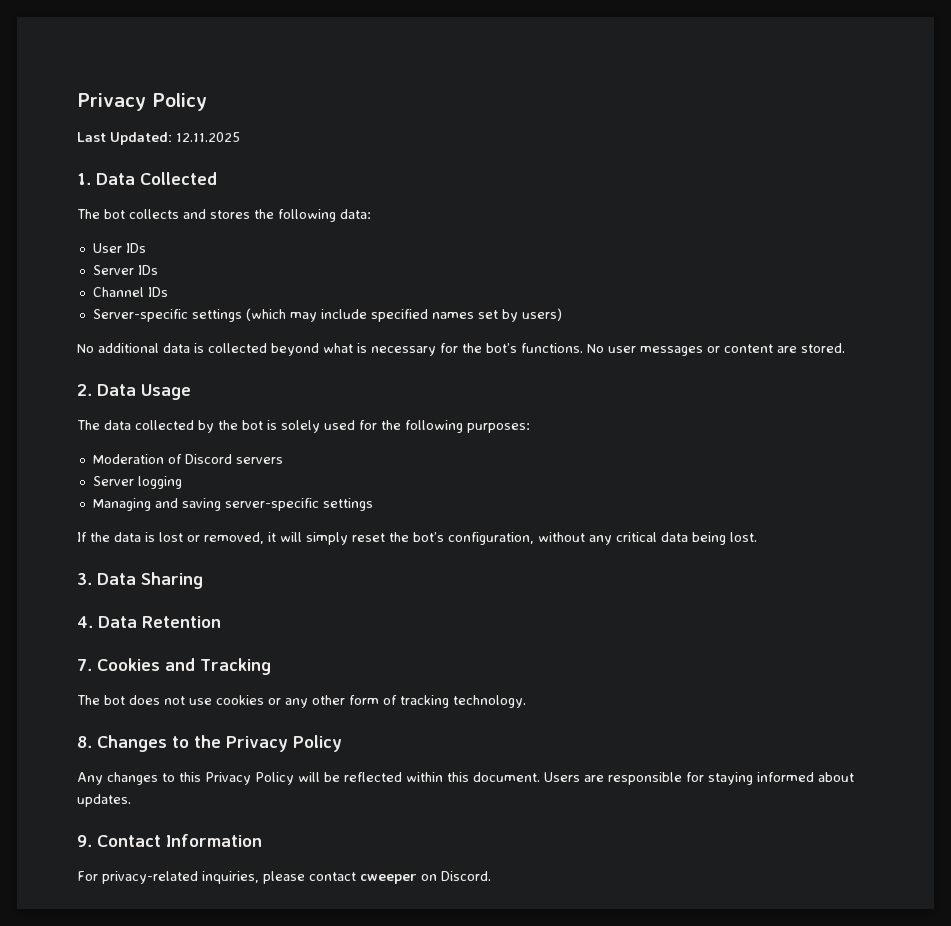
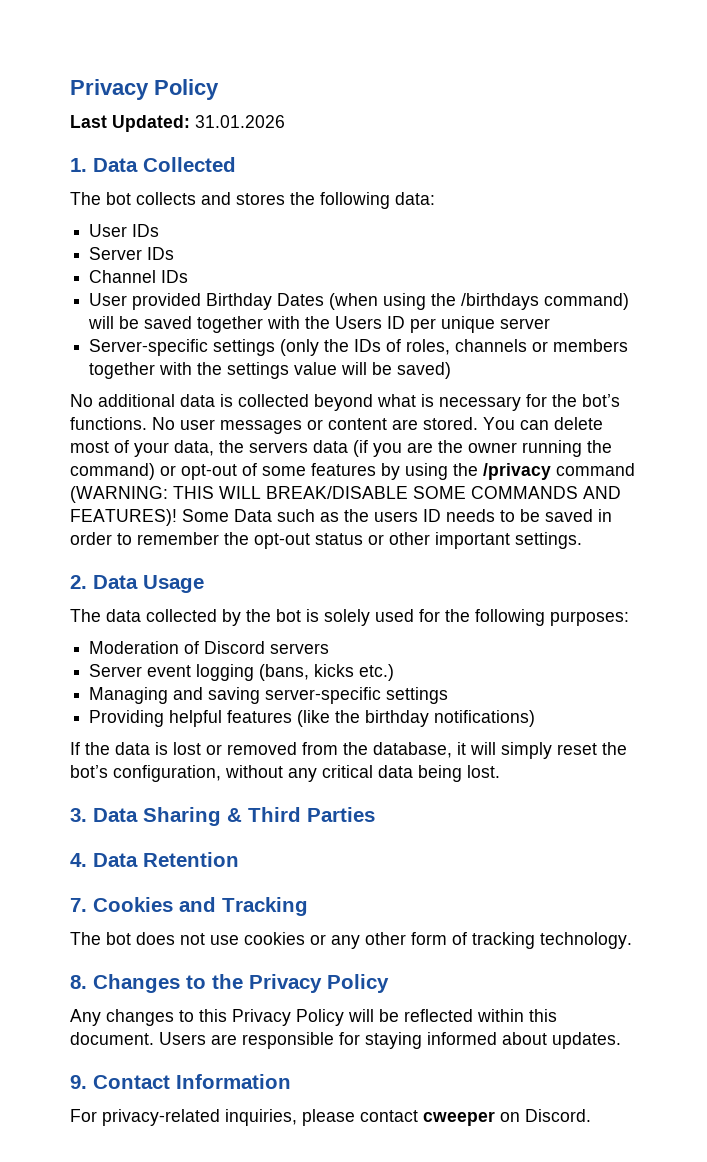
- Last Updated: 12.11.2025
+ Last Updated: 31.01.2026
- Server-specific settings (which may include specified names set by users)
+ User provided Birthday Dates (when using the /birthdays command) will be saved together with the Users ID per unique server
+ Server-specific settings (only the IDs of roles, channels or members together with the settings value will be saved)
+ You can delete most of your data, the servers data (if you are the owner running the command) or opt-out of some features by using the /privacy command (WARNING: THIS WILL BREAK/DISABLE SOME COMMANDS AND FEATURES)! Some Data such as the users ID needs to be saved in order to remember the opt-out status or other important settings.
- Server logging
+ Server event logging (bans, kicks etc.)
+ Providing helpful features (like the birthday notifications)
- If the data is lost or removed, it will simply reset the bot’s configuration, without any critical data being lost.
+ If the data is lost or removed from the database, it will simply reset the bot’s configuration, without any critical data being lost.
- 3. Data Sharing
+ 3. Data Sharing & Third Parties

